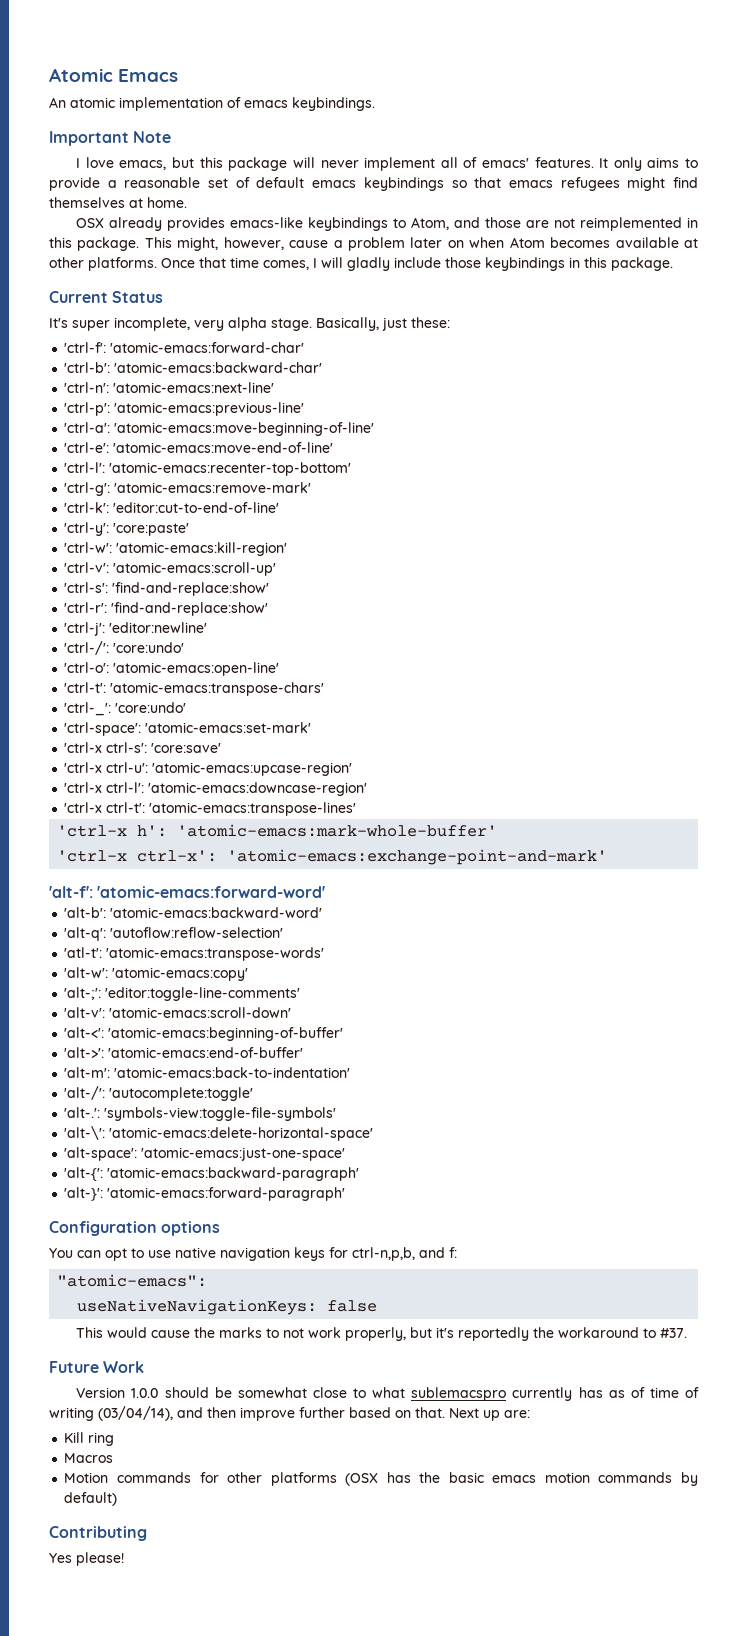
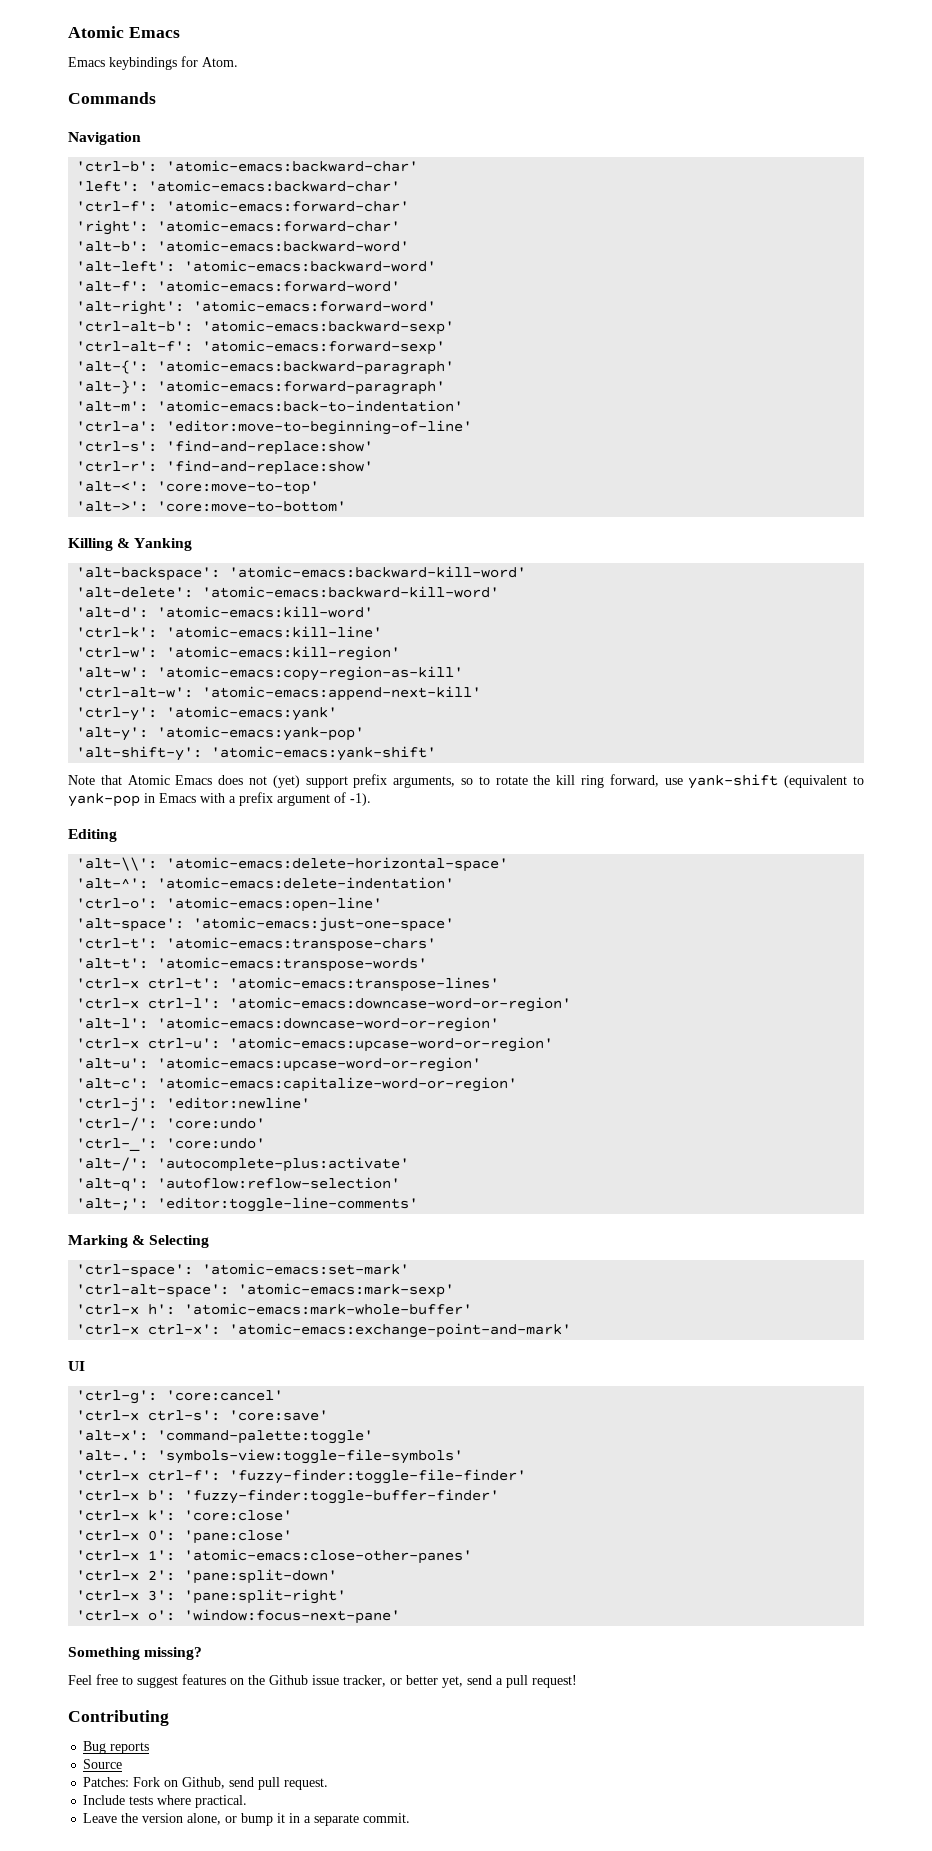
- An atomic implementation of emacs keybindings.
- Important Note
- I love emacs, but this package will never implement all of emacs' features. It only aims to provide a reasonable set of default emacs keybindings so that emacs refugees might find themselves at home.
- OSX already provides emacs-like keybindings to Atom, and those are not reimplemented in this package. This might, however, cause a problem later on when Atom becomes available at other platforms. Once that time comes, I will gladly include those keybindings in this package.
- Current Status
- It's super incomplete, very alpha stage. Basically, just these:
+ Emacs keybindings for Atom.
+ Commands
+ Navigation
+ 'ctrl-b': 'atomic-emacs:backward-char'
+ 'left': 'atomic-emacs:backward-char'
  'ctrl-f': 'atomic-emacs:forward-char'
- 'ctrl-b': 'atomic-emacs:backward-char'
- 'ctrl-n': 'atomic-emacs:next-line'
- 'ctrl-p': 'atomic-emacs:previous-line'
- 'ctrl-a': 'atomic-emacs:move-beginning-of-line'
- 'ctrl-e': 'atomic-emacs:move-end-of-line'
- 'ctrl-l': 'atomic-emacs:recenter-top-bottom'
- 'ctrl-g': 'atomic-emacs:remove-mark'
- 'ctrl-k': 'editor:cut-to-end-of-line'
- 'ctrl-y': 'core:paste'
- 'ctrl-w': 'atomic-emacs:kill-region'
- 'ctrl-v': 'atomic-emacs:scroll-up'
+ 'right': 'atomic-emacs:forward-char'
+ 'alt-b': 'atomic-emacs:backward-word'
+ 'alt-left': 'atomic-emacs:backward-word'
+ 'alt-f': 'atomic-emacs:forward-word'
+ 'alt-right': 'atomic-emacs:forward-word'
+ 'ctrl-alt-b': 'atomic-emacs:backward-sexp'
+ 'ctrl-alt-f': 'atomic-emacs:forward-sexp'
+ 'alt-{': 'atomic-emacs:backward-paragraph'
+ 'alt-}': 'atomic-emacs:forward-paragraph'
+ 'alt-m': 'atomic-emacs:back-to-indentation'
+ 'ctrl-a': 'editor:move-to-beginning-of-line'
  'ctrl-s': 'find-and-replace:show'
  'ctrl-r': 'find-and-replace:show'
+ 'alt-<': 'core:move-to-top'
+ 'alt->': 'core:move-to-bottom'
+ Killing & Yanking
+ 'alt-backspace': 'atomic-emacs:backward-kill-word'
+ 'alt-delete': 'atomic-emacs:backward-kill-word'
+ 'alt-d': 'atomic-emacs:kill-word'
+ 'ctrl-k': 'atomic-emacs:kill-line'
+ 'ctrl-w': 'atomic-emacs:kill-region'
+ 'alt-w': 'atomic-emacs:copy-region-as-kill'
+ 'ctrl-alt-w': 'atomic-emacs:append-next-kill'
+ 'ctrl-y': 'atomic-emacs:yank'
+ 'alt-y': 'atomic-emacs:yank-pop'
+ 'alt-shift-y': 'atomic-emacs:yank-shift'
+ Note that Atomic Emacs does not (yet) support prefix arguments, so to rotate the kill ring forward, use yank-shift (equivalent to yank-pop in Emacs with a prefix argument of -1).
+ Editing
+ 'alt-\\': 'atomic-emacs:delete-horizontal-space'
+ 'alt-^': 'atomic-emacs:delete-indentation'
+ 'ctrl-o': 'atomic-emacs:open-line'
+ 'alt-space': 'atomic-emacs:just-one-space'
+ 'ctrl-t': 'atomic-emacs:transpose-chars'
+ 'alt-t': 'atomic-emacs:transpose-words'
+ 'ctrl-x ctrl-t': 'atomic-emacs:transpose-lines'
+ 'ctrl-x ctrl-l': 'atomic-emacs:downcase-word-or-region'
+ 'alt-l': 'atomic-emacs:downcase-word-or-region'
+ 'ctrl-x ctrl-u': 'atomic-emacs:upcase-word-or-region'
+ 'alt-u': 'atomic-emacs:upcase-word-or-region'
+ 'alt-c': 'atomic-emacs:capitalize-word-or-region'
  'ctrl-j': 'editor:newline'
  'ctrl-/': 'core:undo'
- 'ctrl-o': 'atomic-emacs:open-line'
- 'ctrl-t': 'atomic-emacs:transpose-chars'
  'ctrl-_': 'core:undo'
+ 'alt-/': 'autocomplete-plus:activate'
+ 'alt-q': 'autoflow:reflow-selection'
+ 'alt-;': 'editor:toggle-line-comments'
+ Marking & Selecting
  'ctrl-space': 'atomic-emacs:set-mark'
- 'ctrl-x ctrl-s': 'core:save'
- 'ctrl-x ctrl-u': 'atomic-emacs:upcase-region'
- 'ctrl-x ctrl-l': 'atomic-emacs:downcase-region'
- 'ctrl-x ctrl-t': 'atomic-emacs:transpose-lines'
+ 'ctrl-alt-space': 'atomic-emacs:mark-sexp'
- 'alt-f': 'atomic-emacs:forward-word'
- 'alt-b': 'atomic-emacs:backward-word'
- 'alt-q': 'autoflow:reflow-selection'
- 'atl-t': 'atomic-emacs:transpose-words'
- 'alt-w': 'atomic-emacs:copy'
- 'alt-;': 'editor:toggle-line-comments'
- 'alt-v': 'atomic-emacs:scroll-down'
- 'alt-<': 'atomic-emacs:beginning-of-buffer'
- 'alt->': 'atomic-emacs:end-of-buffer'
- 'alt-m': 'atomic-emacs:back-to-indentation'
- 'alt-/': 'autocomplete:toggle'
+ UI
+ 'ctrl-g': 'core:cancel'
+ 'ctrl-x ctrl-s': 'core:save'
+ 'alt-x': 'command-palette:toggle'
  'alt-.': 'symbols-view:toggle-file-symbols'
- 'alt-\': 'atomic-emacs:delete-horizontal-space'
- 'alt-space': 'atomic-emacs:just-one-space'
- 'alt-{': 'atomic-emacs:backward-paragraph'
- 'alt-}': 'atomic-emacs:forward-paragraph'
- Configuration options
- You can opt to use native navigation keys for ctrl-n,p,b, and f:
- "atomic-emacs":
- useNativeNavigationKeys: false
- This would cause the marks to not work properly, but it's reportedly the workaround to #37.
- Future Work
- Version 1.0.0 should be somewhat close to what sublemacspro currently has as of time of writing (03/04/14), and then improve further based on that. Next up are:
- Kill ring
- Macros
- Motion commands for other platforms (OSX has the basic emacs motion commands by default)
+ 'ctrl-x ctrl-f': 'fuzzy-finder:toggle-file-finder'
+ 'ctrl-x b': 'fuzzy-finder:toggle-buffer-finder'
+ 'ctrl-x k': 'core:close'
+ 'ctrl-x 0': 'pane:close'
+ 'ctrl-x 1': 'atomic-emacs:close-other-panes'
+ 'ctrl-x 2': 'pane:split-down'
+ 'ctrl-x 3': 'pane:split-right'
+ 'ctrl-x o': 'window:focus-next-pane'
+ Something missing?
+ Feel free to suggest features on the Github issue tracker, or better yet, send a pull request!
  Contributing
- Yes please!
+ Bug reports
+ Source
+ Patches: Fork on Github, send pull request.
+ Include tests where practical.
+ Leave the version alone, or bump it in a separate commit.

